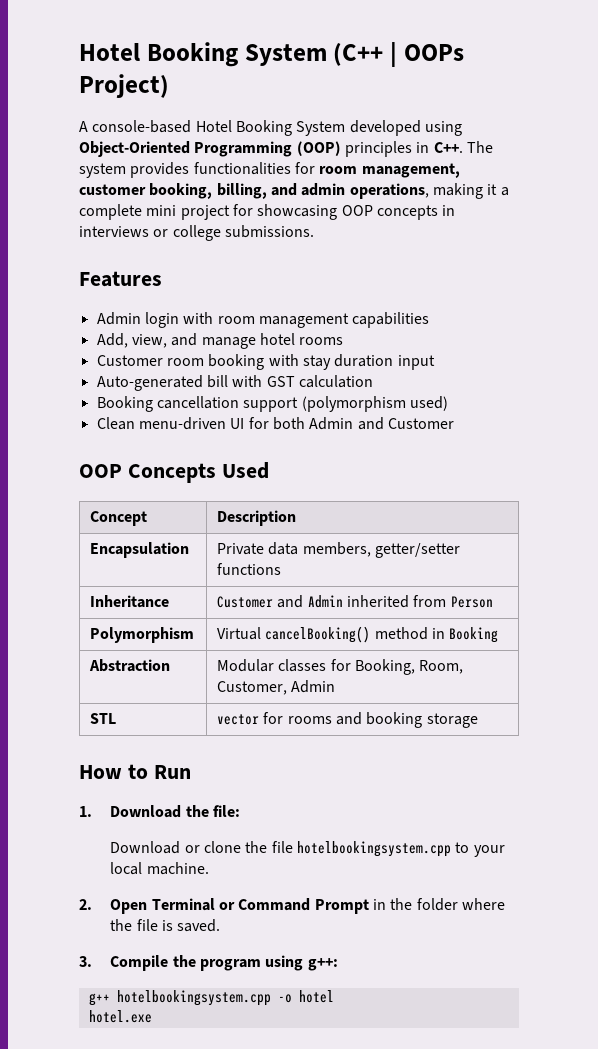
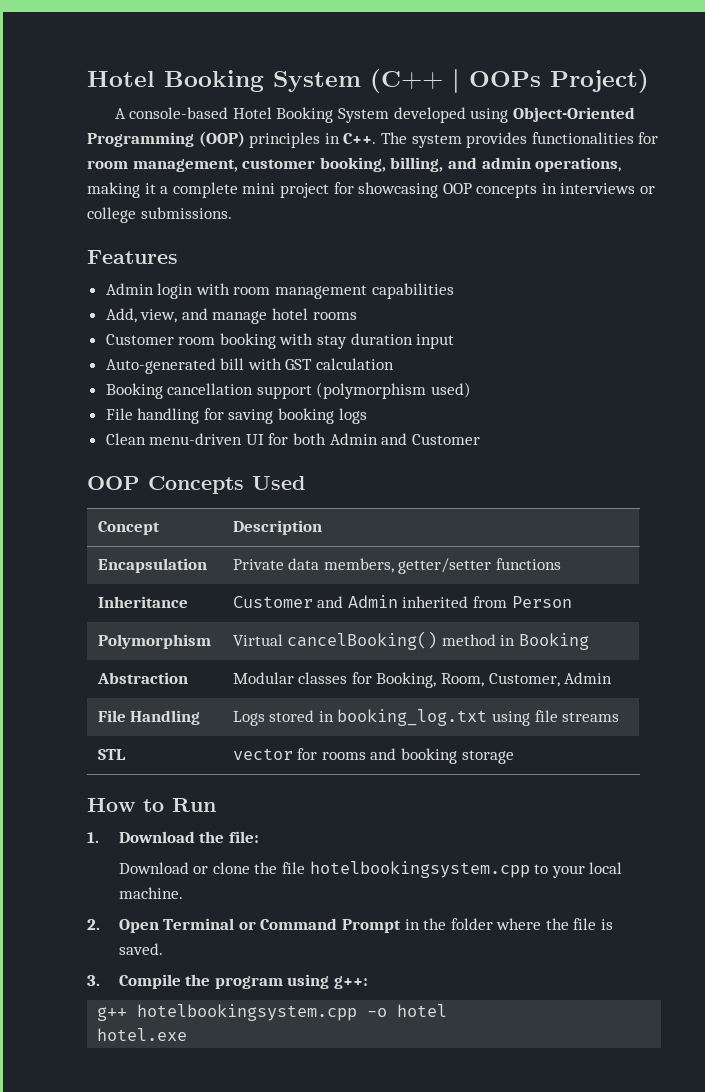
+ File handling for saving booking logs
+ File Handling | Logs stored in booking_log.txt using file streams

